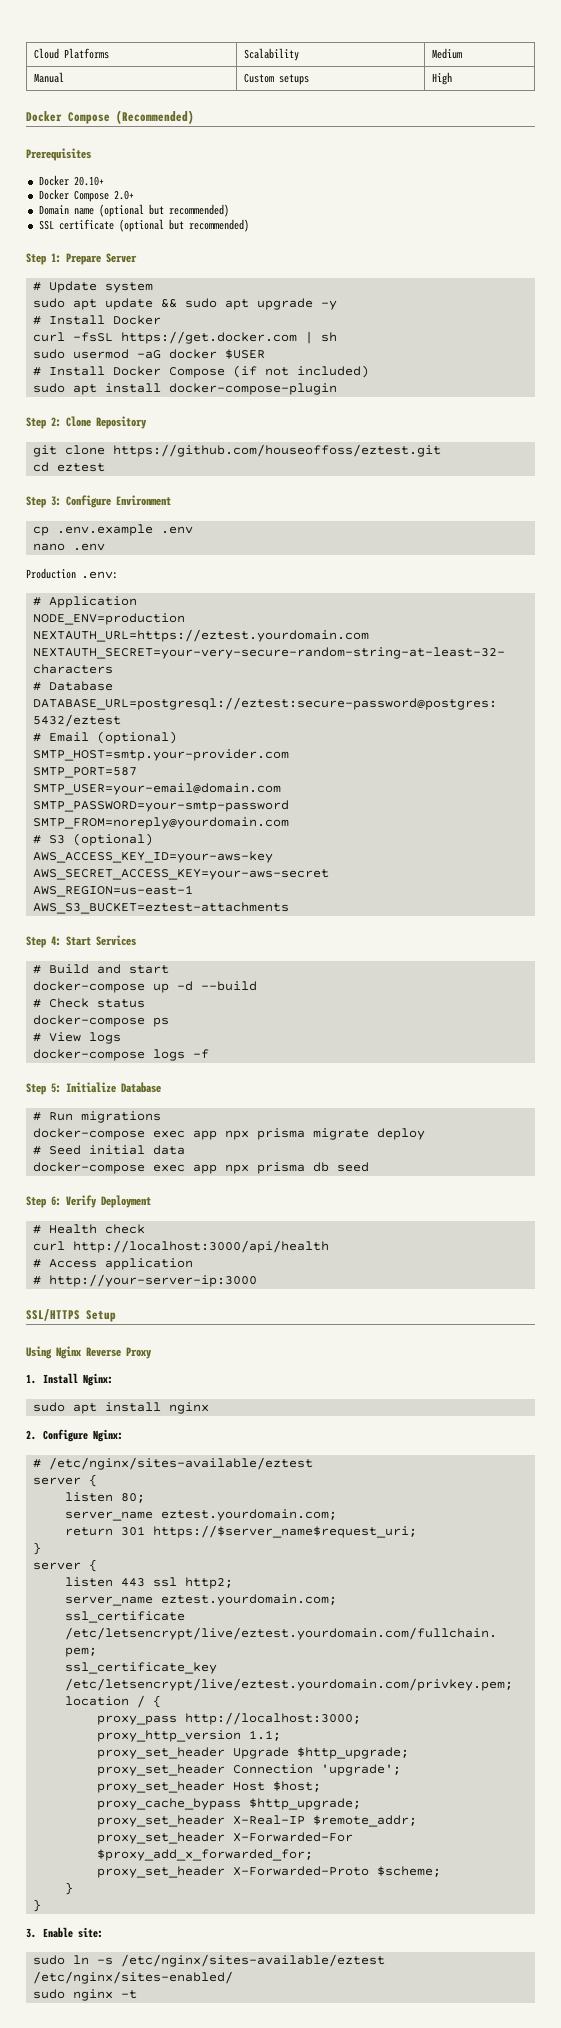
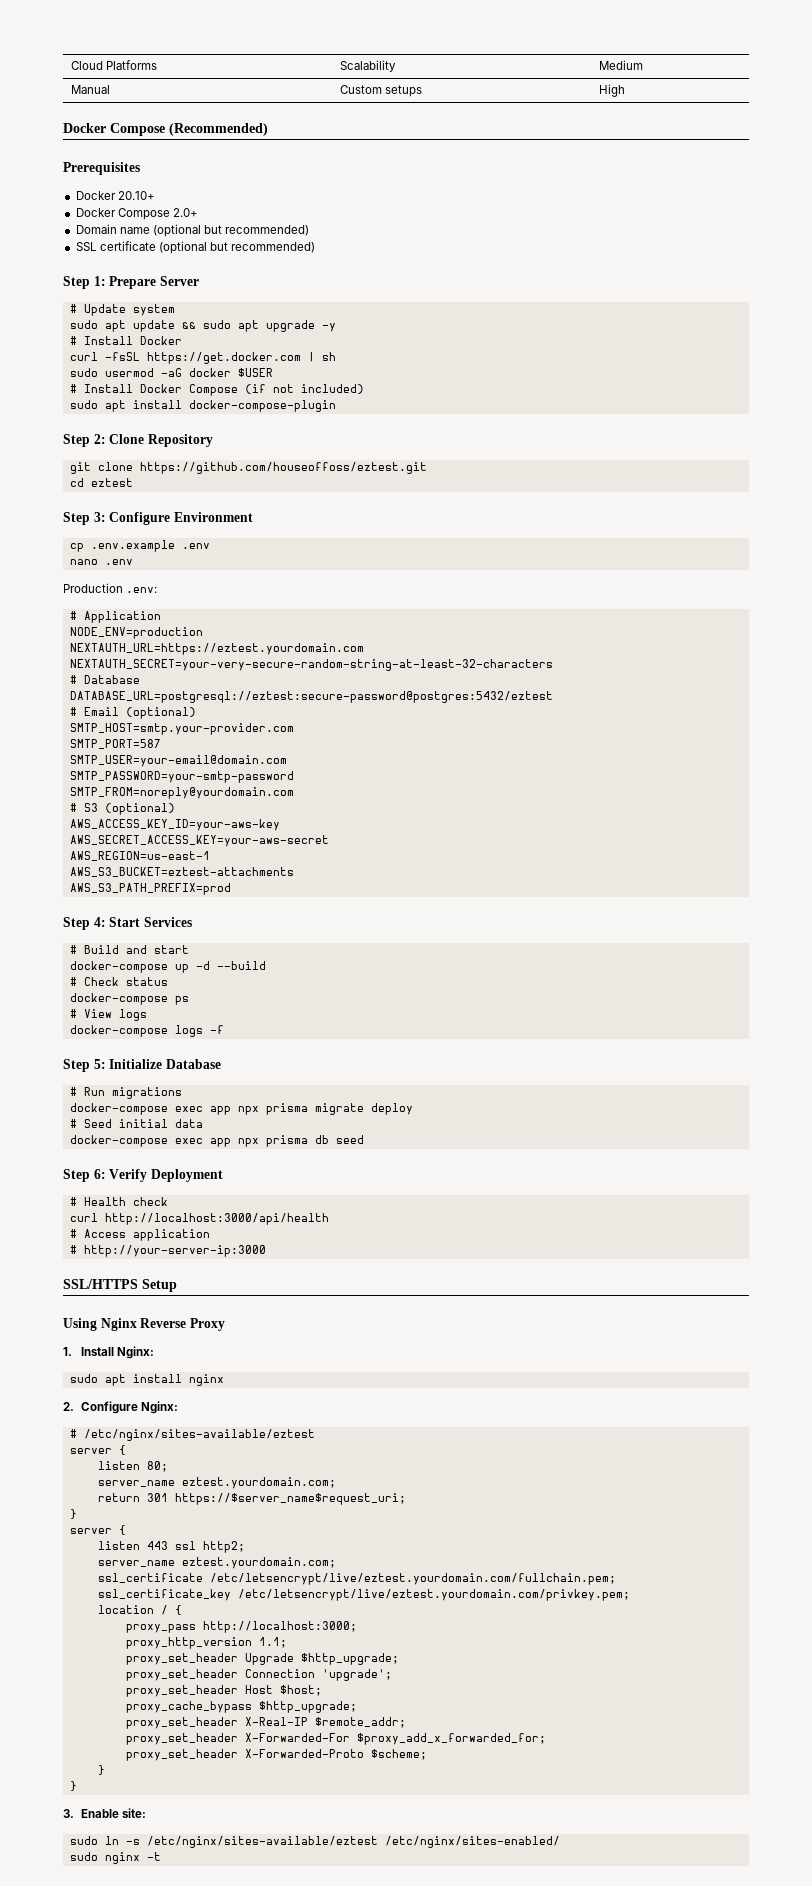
+ AWS_S3_PATH_PREFIX=prod

